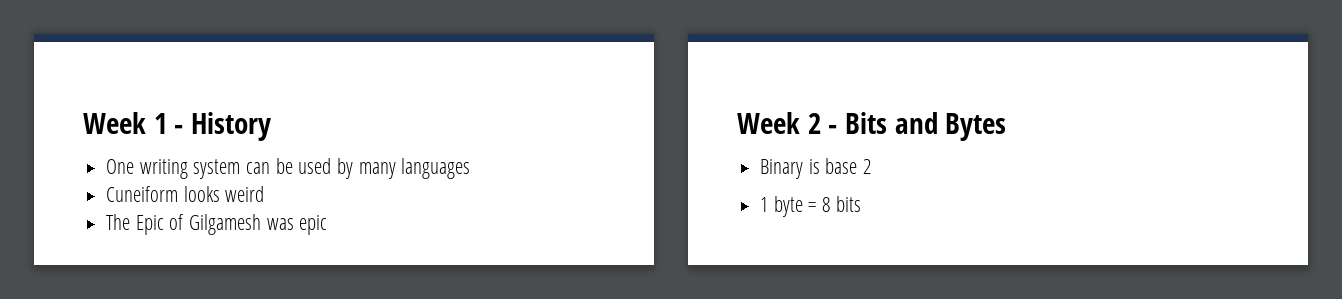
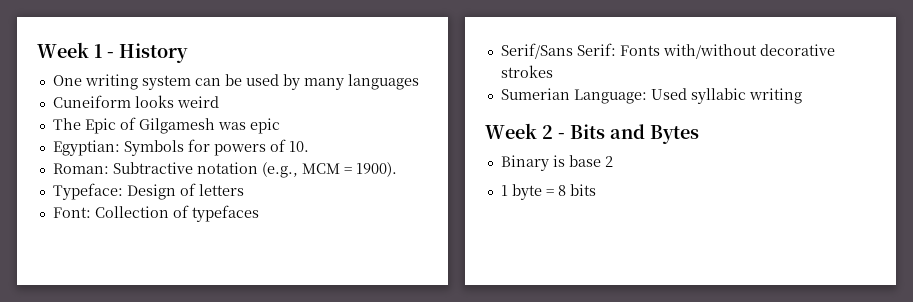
+ Egyptian: Symbols for powers of 10.
+ Roman: Subtractive notation (e.g., MCM = 1900).
+ Typeface: Design of letters
+ Font: Collection of typefaces
+ Serif/Sans Serif: Fonts with/without decorative strokes
+ Sumerian Language: Used syllabic writing

